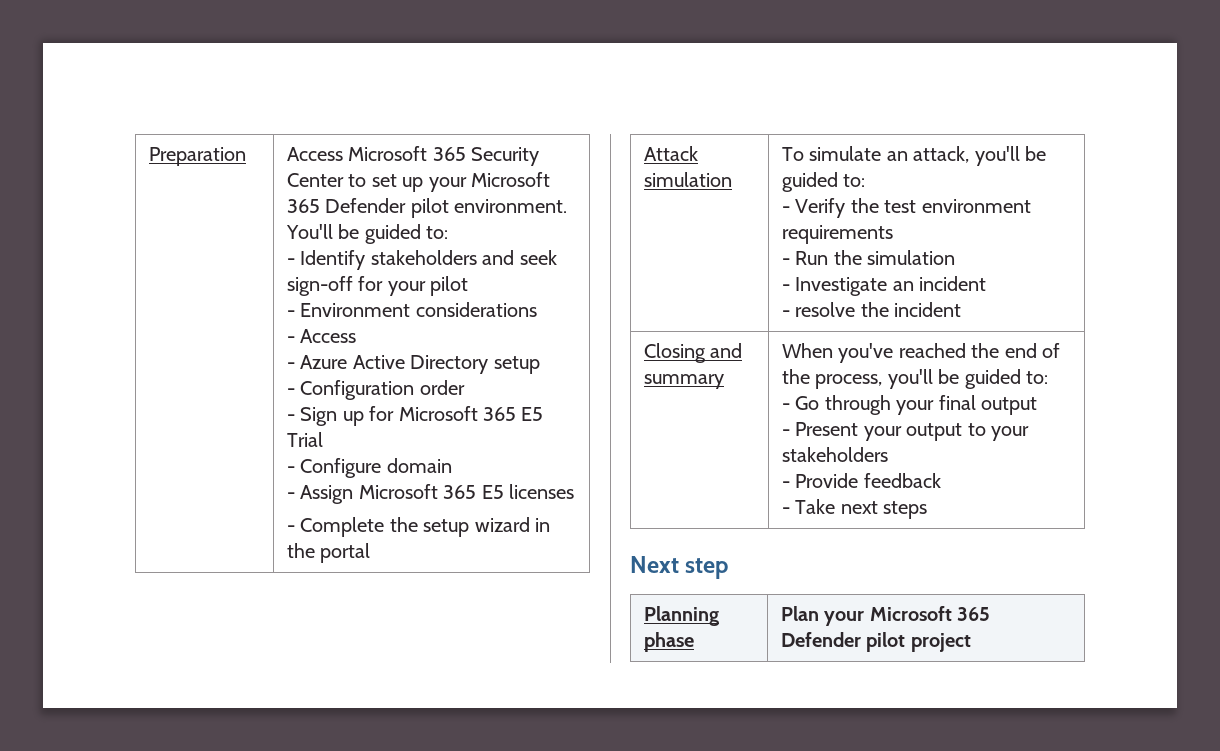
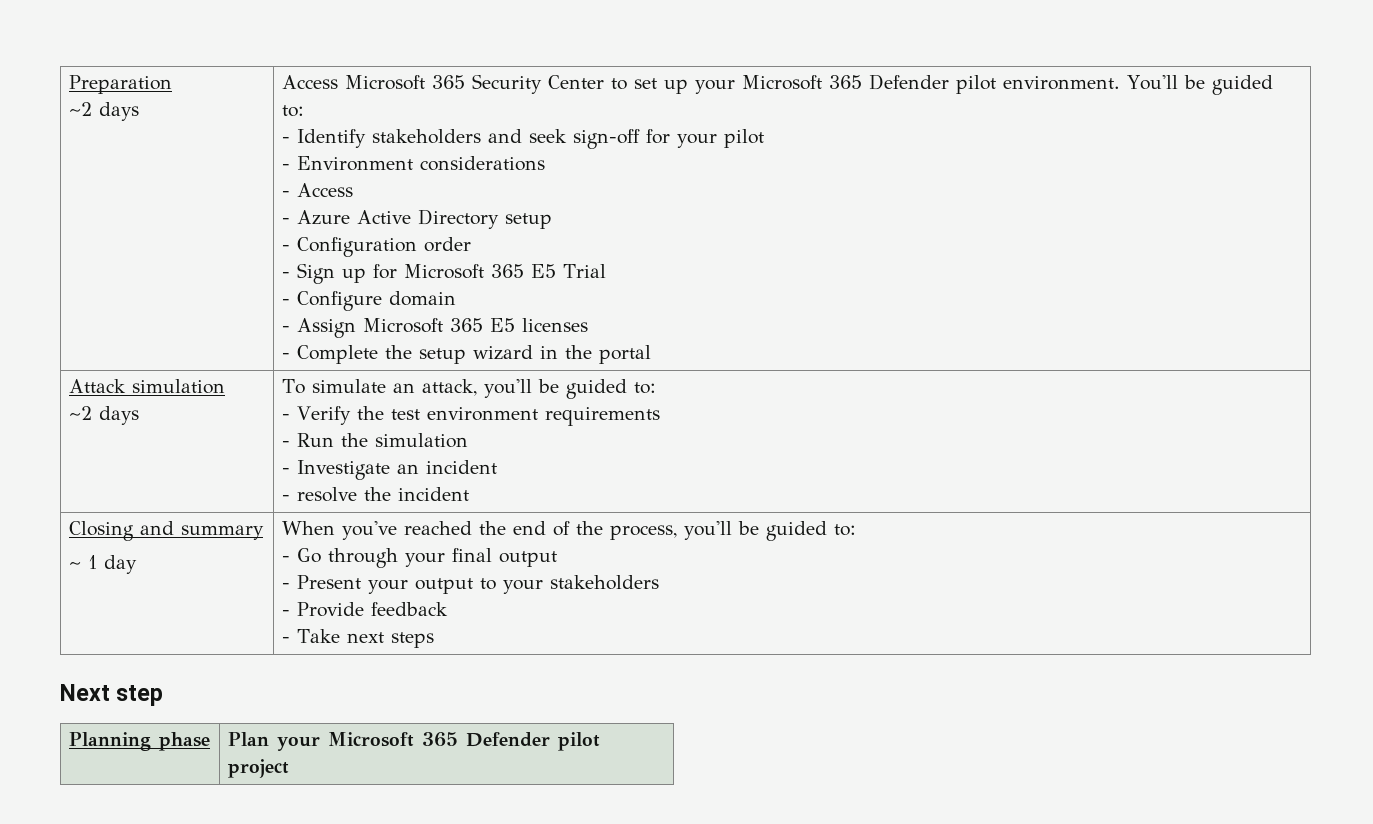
  Preparation
+ ~2 days
- Attack simulation | To simulate an attack, you'll be guided to:
+ Attack simulation
+ ~2 days | To simulate an attack, you'll be guided to:
- Closing and summary | When you've reached the end of the process, you'll be guided to:
+ Closing and summary
+ ~ 1 day | When you've reached the end of the process, you'll be guided to:

